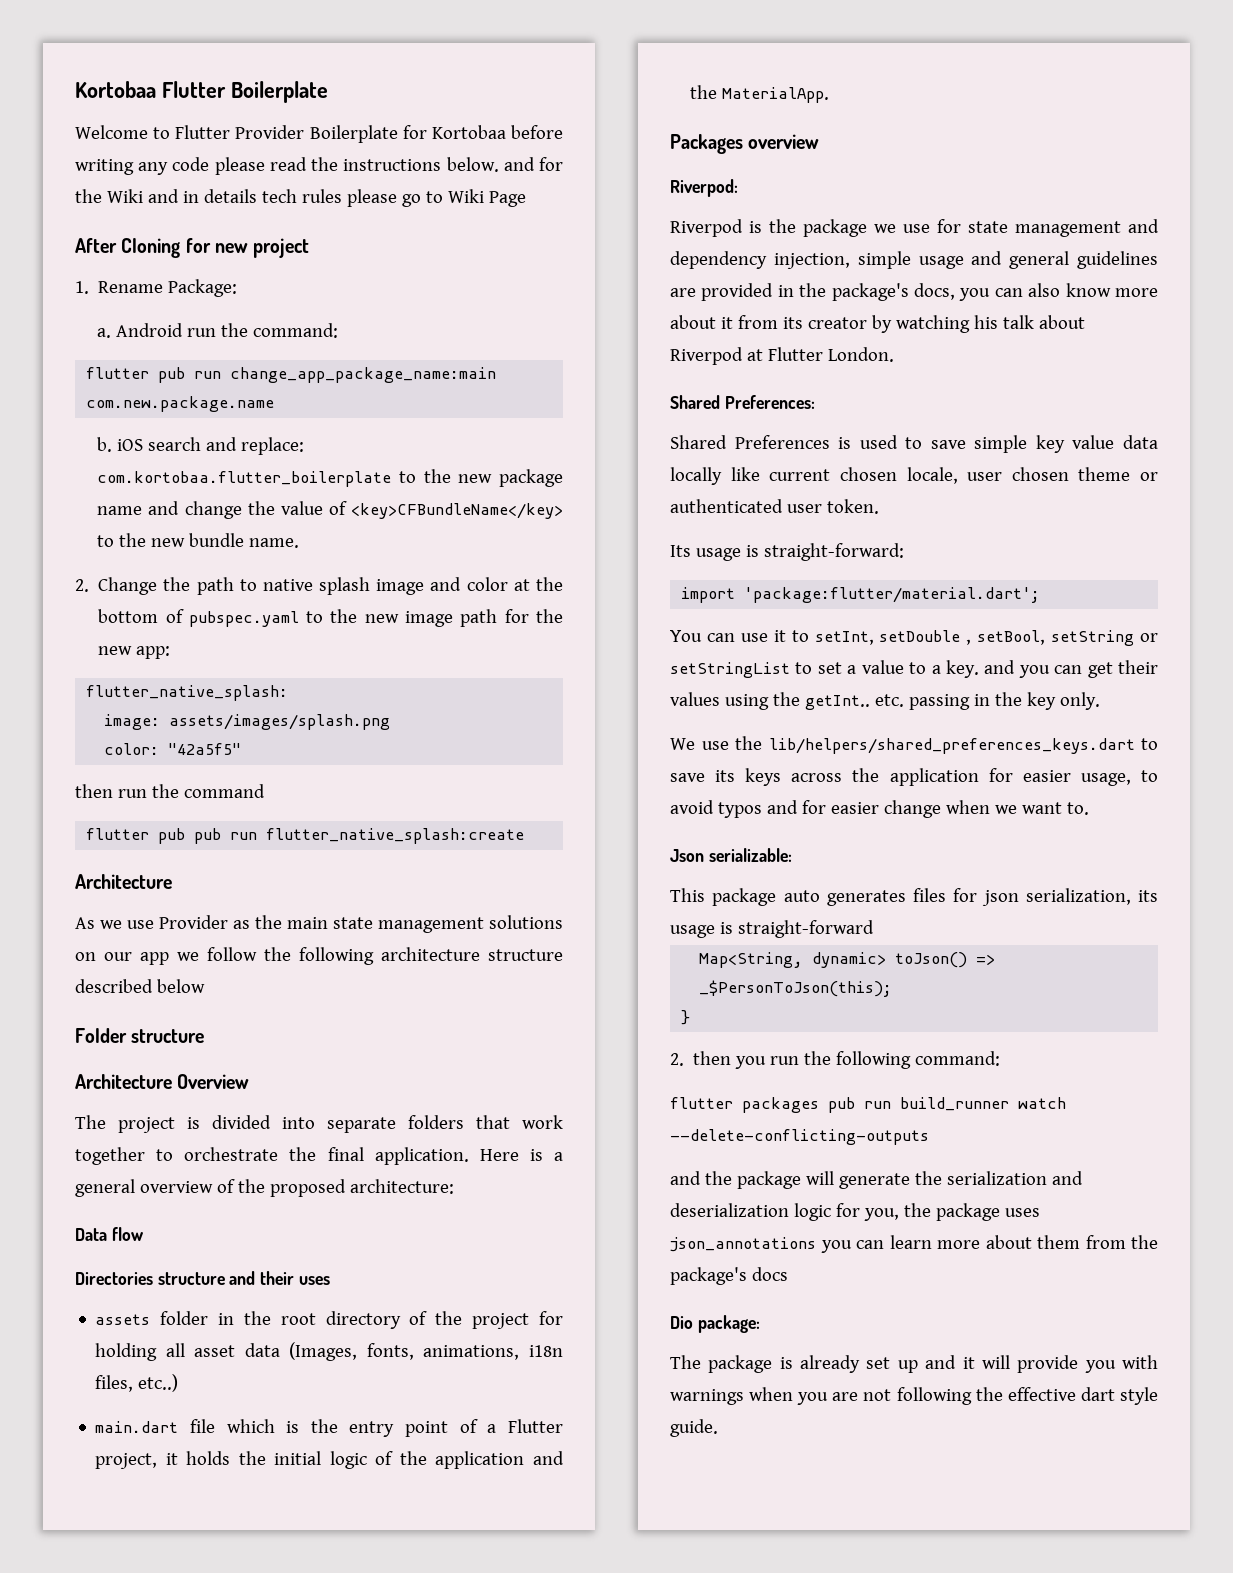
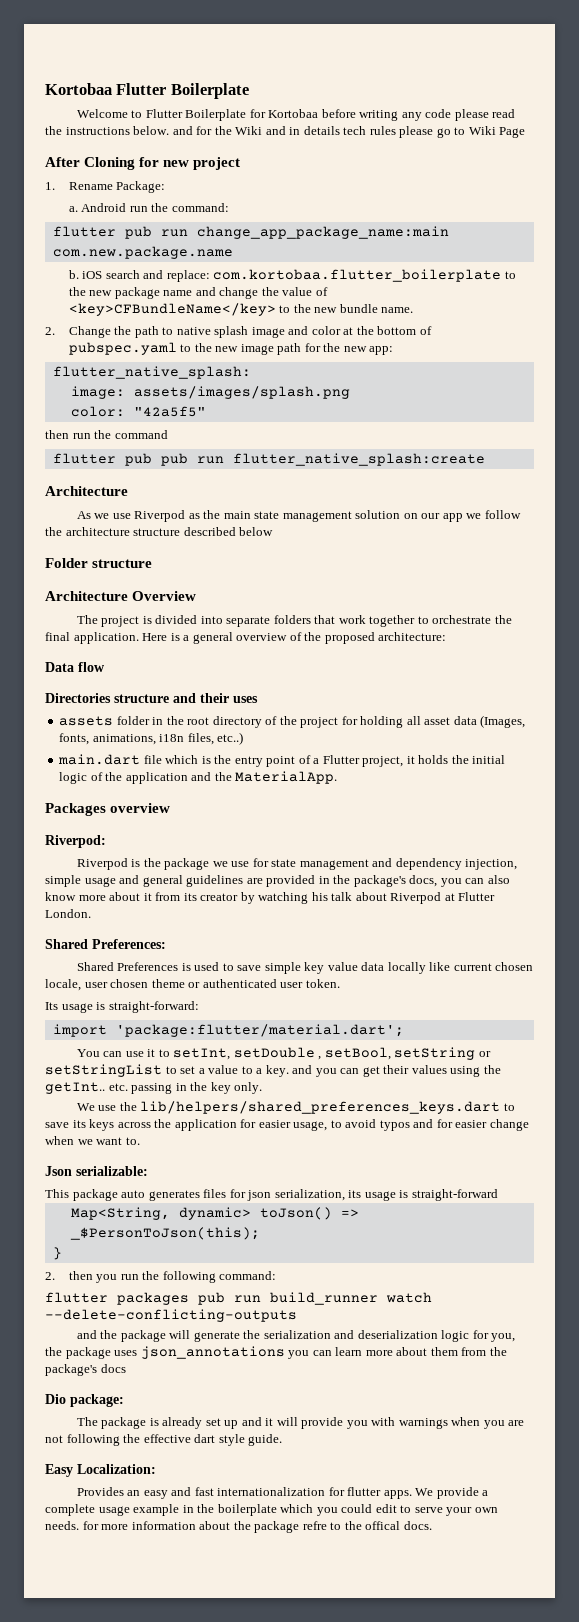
- Welcome to Flutter Provider Boilerplate for Kortobaa before writing any code please read the instructions below. and for the Wiki and in details tech rules please go to Wiki Page
+ Welcome to Flutter Boilerplate for Kortobaa before writing any code please read the instructions below. and for the Wiki and in details tech rules please go to Wiki Page
- As we use Provider as the main state management solutions on our app we follow the following architecture structure described below
+ As we use Riverpod as the main state management solution on our app we follow the architecture structure described below
+ Easy Localization:
+ Provides an easy and fast internationalization for flutter apps. We provide a complete usage example in the boilerplate which you could edit to serve your own needs. for more information about the package refre to the offical docs.

